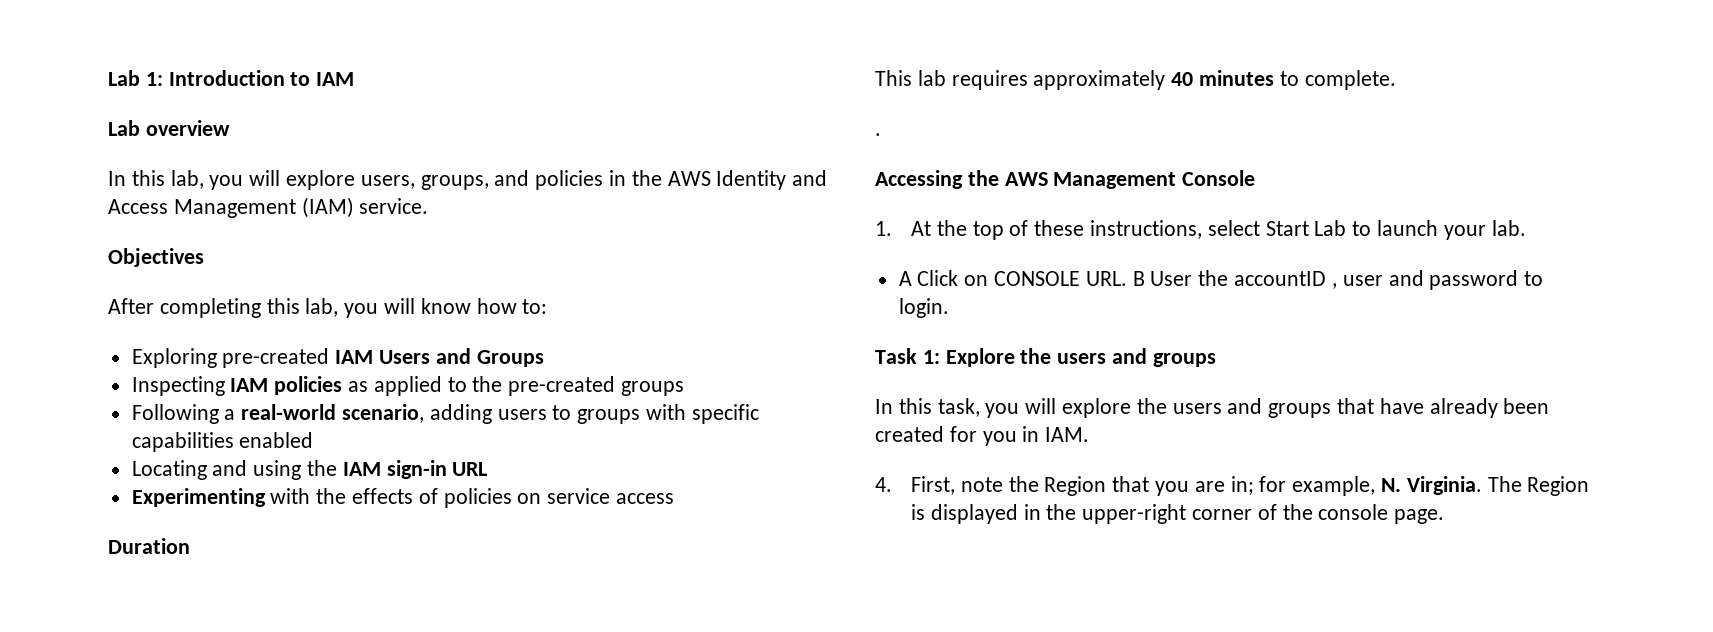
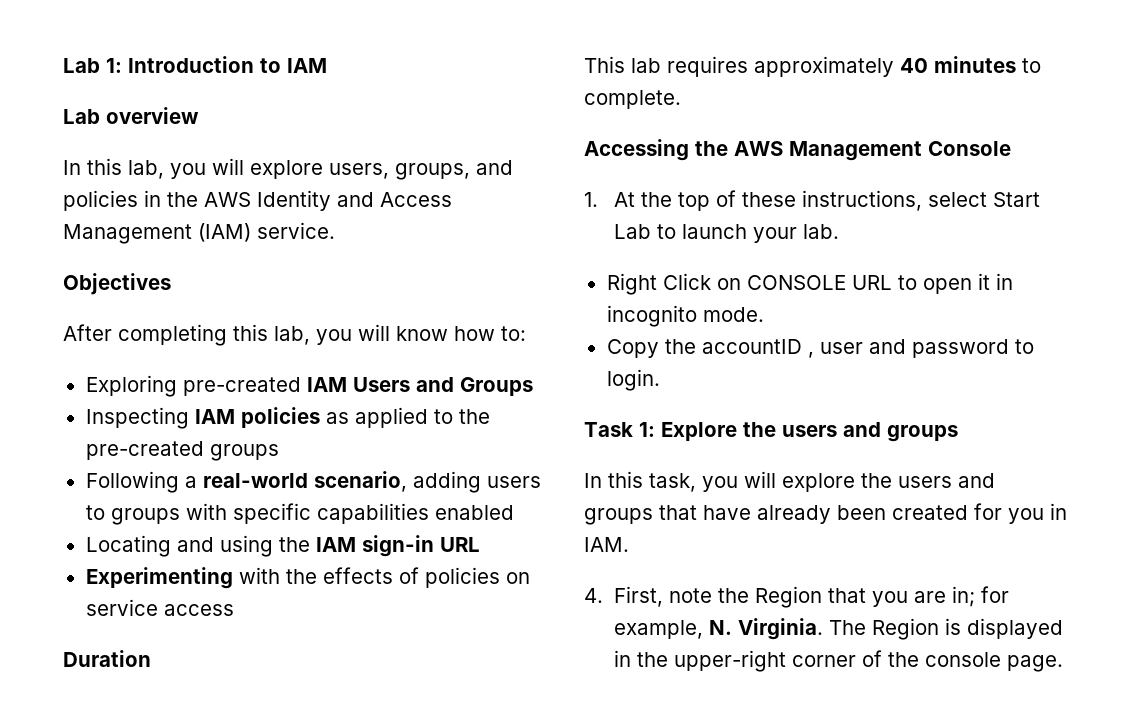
- .
- A Click on CONSOLE URL. B User the accountID , user and password to login.
+ Right Click on CONSOLE URL to open it in incognito mode.
+ Copy the accountID , user and password to login.

